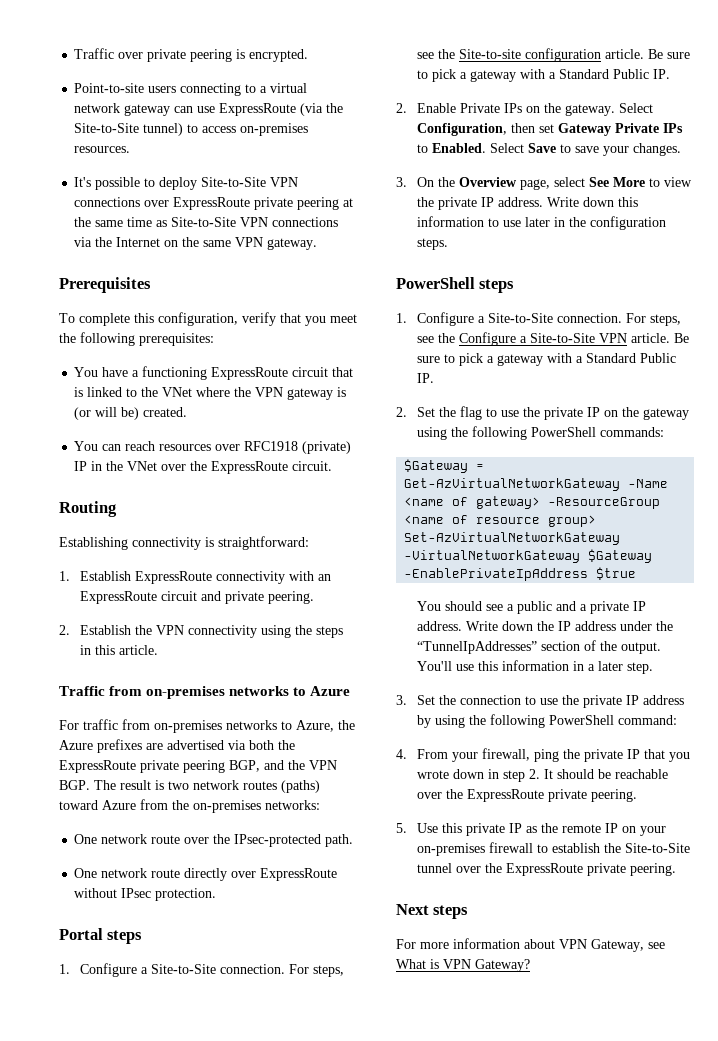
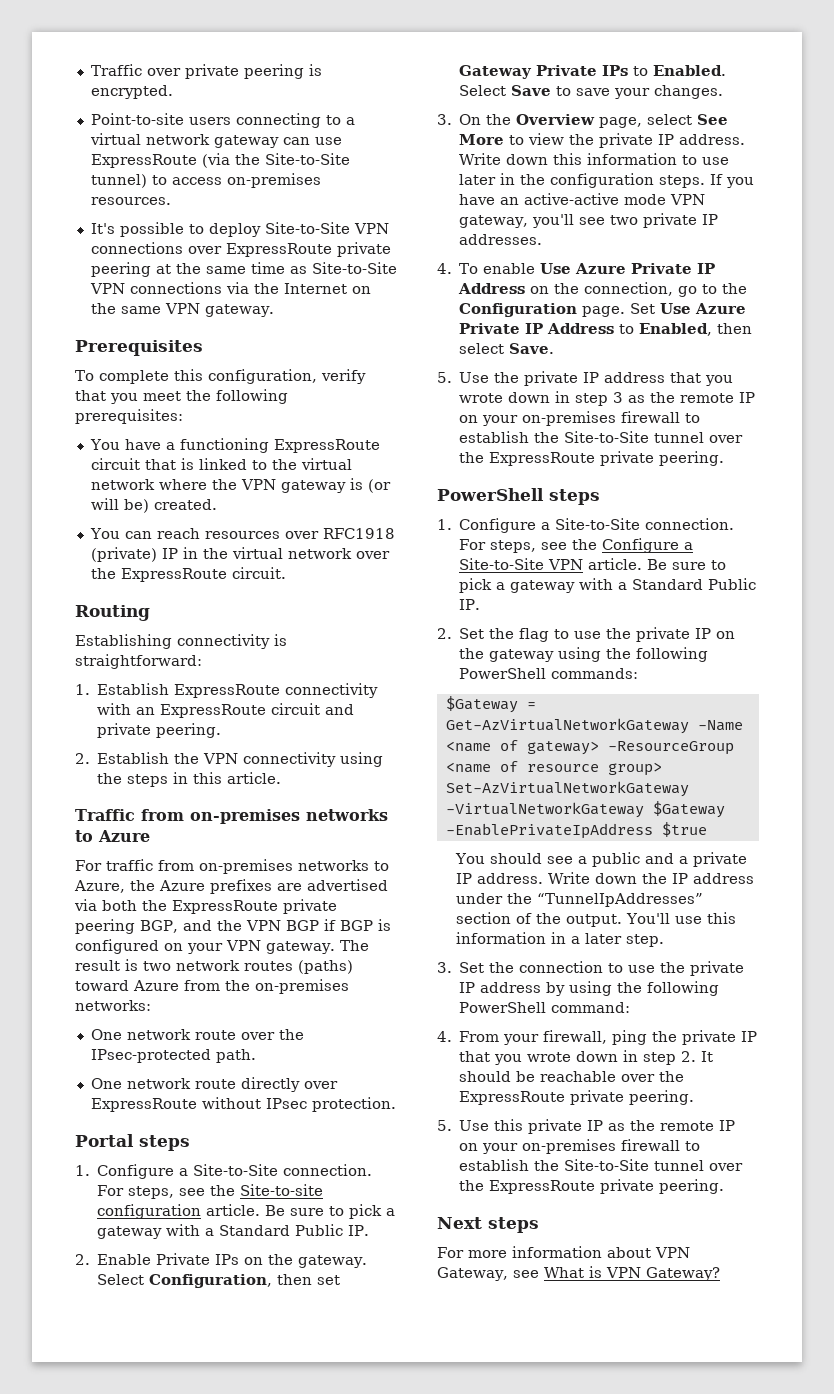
- You have a functioning ExpressRoute circuit that is linked to the VNet where the VPN gateway is (or will be) created.
+ You have a functioning ExpressRoute circuit that is linked to the virtual network where the VPN gateway is (or will be) created.
- You can reach resources over RFC1918 (private) IP in the VNet over the ExpressRoute circuit.
+ You can reach resources over RFC1918 (private) IP in the virtual network over the ExpressRoute circuit.
- For traffic from on-premises networks to Azure, the Azure prefixes are advertised via both the ExpressRoute private peering BGP, and the VPN BGP. The result is two network routes (paths) toward Azure from the on-premises networks:
+ For traffic from on-premises networks to Azure, the Azure prefixes are advertised via both the ExpressRoute private peering BGP, and the VPN BGP if BGP is configured on your VPN gateway. The result is two network routes (paths) toward Azure from the on-premises networks:
+ If you have an active-active mode VPN gateway, you'll see two private IP addresses.
+ 4. To enable Use Azure Private IP Address on the connection, go to the Configuration page. Set Use Azure Private IP Address to Enabled, then select Save.
+ 5. Use the private IP address that you wrote down in step 3 as the remote IP on your on-premises firewall to establish the Site-to-Site tunnel over the ExpressRoute private peering.

